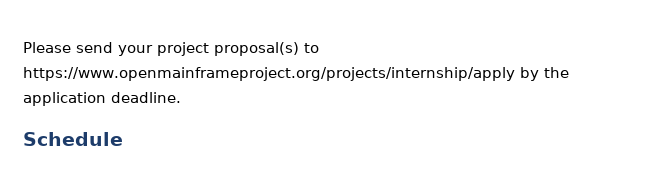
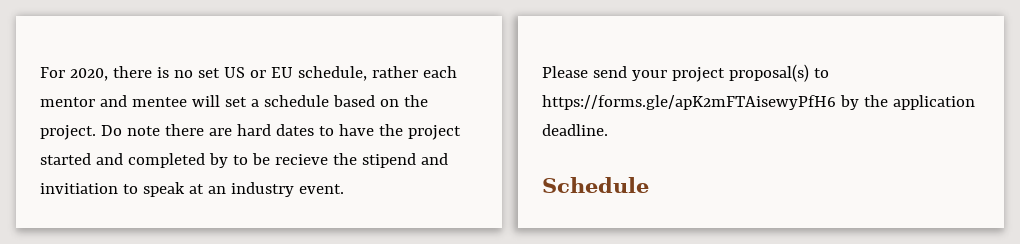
+ For 2020, there is no set US or EU schedule, rather each mentor and mentee will set a schedule based on the project. Do note there are hard dates to have the project started and completed by to be recieve the stipend and invitiation to speak at an industry event.
- Please send your project proposal(s) to https://www.openmainframeproject.org/projects/internship/apply by the application deadline.
+ Please send your project proposal(s) to https://forms.gle/apK2mFTAisewyPfH6 by the application deadline.

